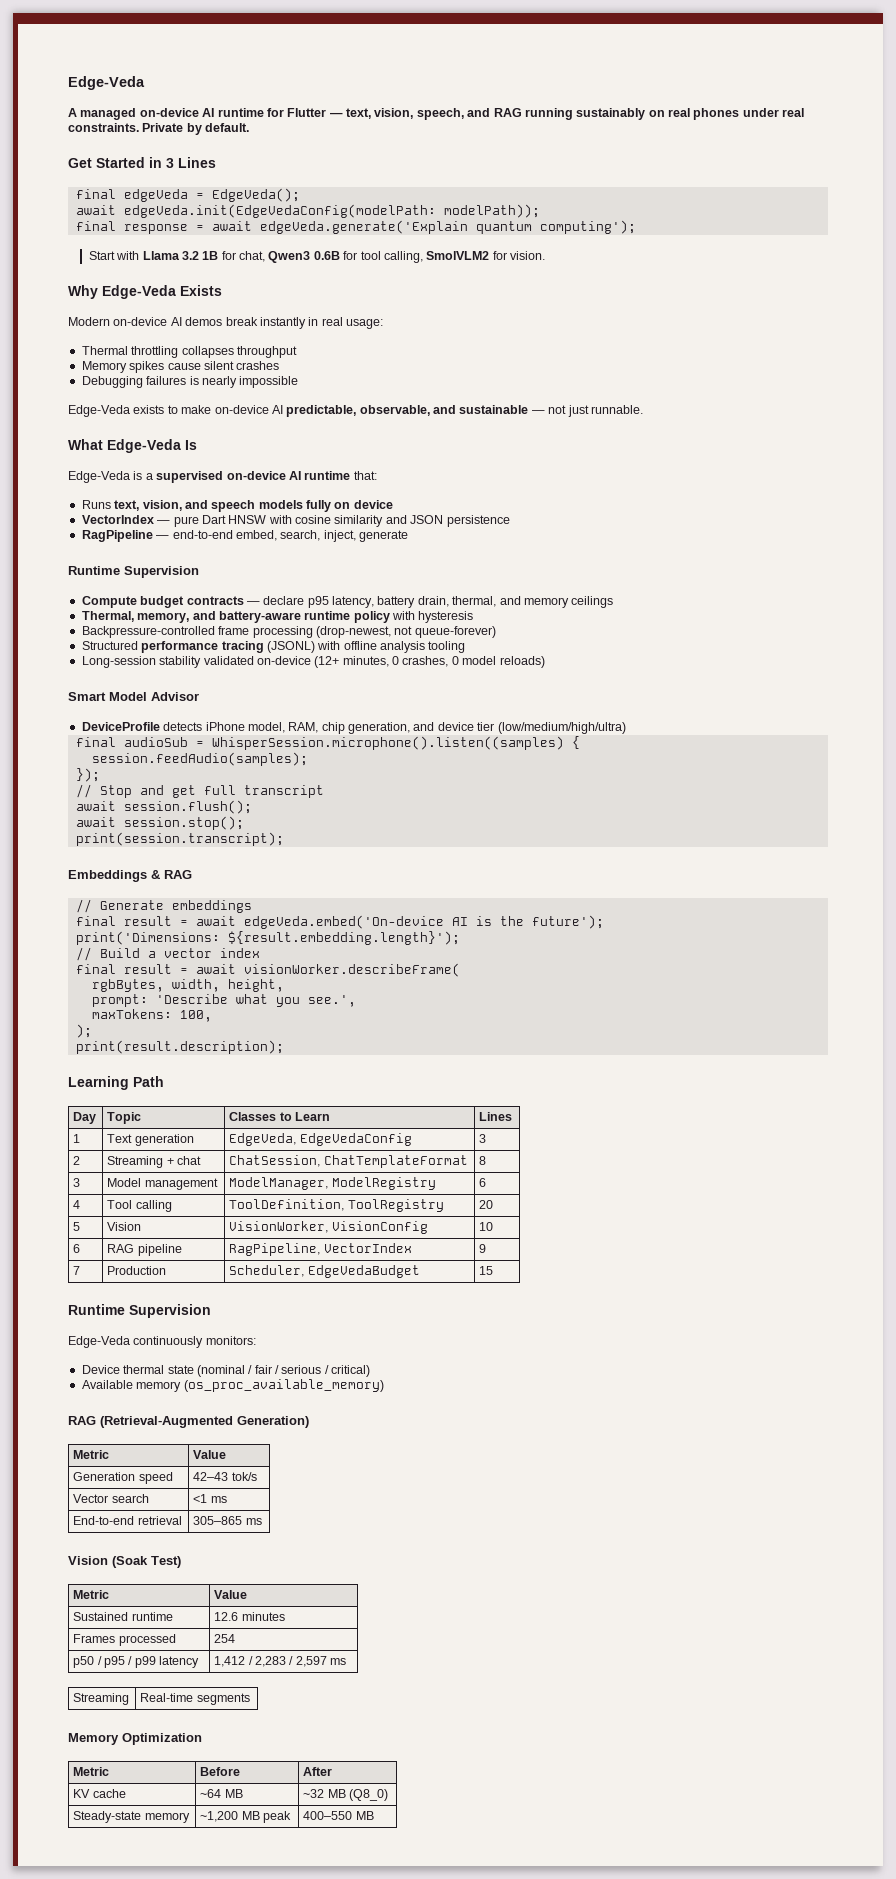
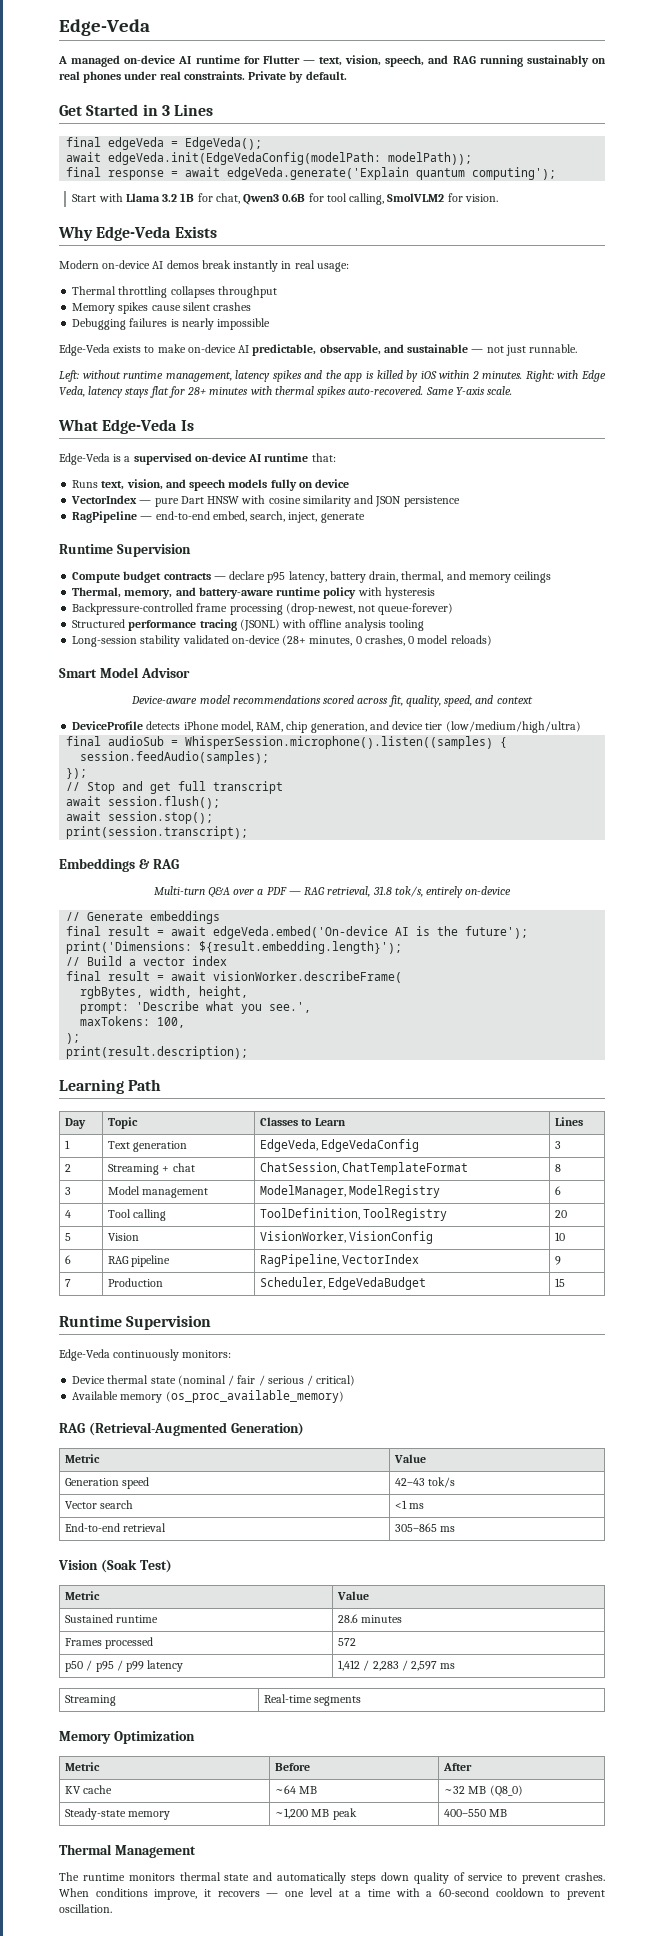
+ Left: without runtime management, latency spikes and the app is killed by iOS within 2 minutes. Right: with Edge Veda, latency stays flat for 28+ minutes with thermal spikes auto-recovered. Same Y-axis scale.
- Long-session stability validated on-device (12+ minutes, 0 crashes, 0 model reloads)
+ Long-session stability validated on-device (28+ minutes, 0 crashes, 0 model reloads)
+ Device-aware model recommendations scored across fit, quality, speed, and context
+ Multi-turn Q&A over a PDF — RAG retrieval, 31.8 tok/s, entirely on-device
- Sustained runtime | 12.6 minutes
+ Sustained runtime | 28.6 minutes
- Frames processed | 254
+ Frames processed | 572
+ Thermal Management
+ The runtime monitors thermal state and automatically steps down quality of service to prevent crashes. When conditions improve, it recovers — one level at a time with a 60-second cooldown to prevent oscillation.

